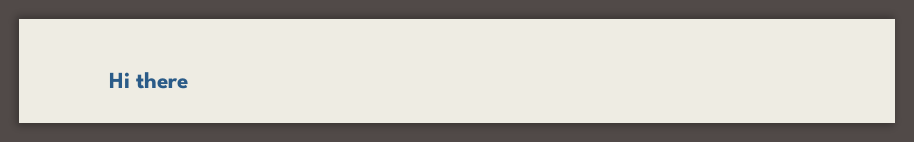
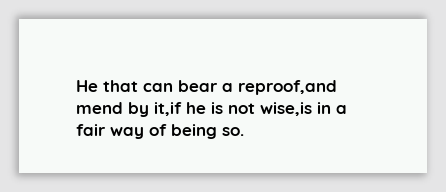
- Hi there
+ He that can bear a reproof,and mend by it,if he is not wise,is in a fair way of being so.

